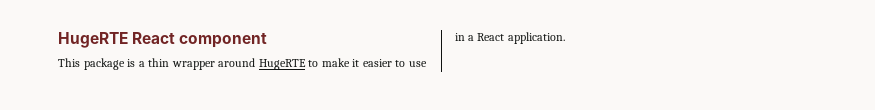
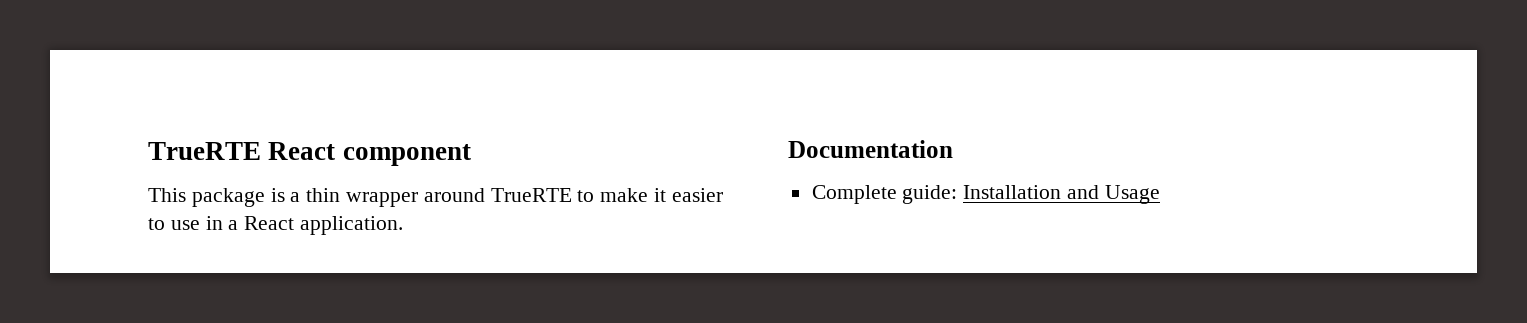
- HugeRTE React component
+ TrueRTE React component
- This package is a thin wrapper around HugeRTE to make it easier to use in a React application.
+ This package is a thin wrapper around TrueRTE to make it easier to use in a React application.
+ Documentation
+ Complete guide: Installation and Usage

